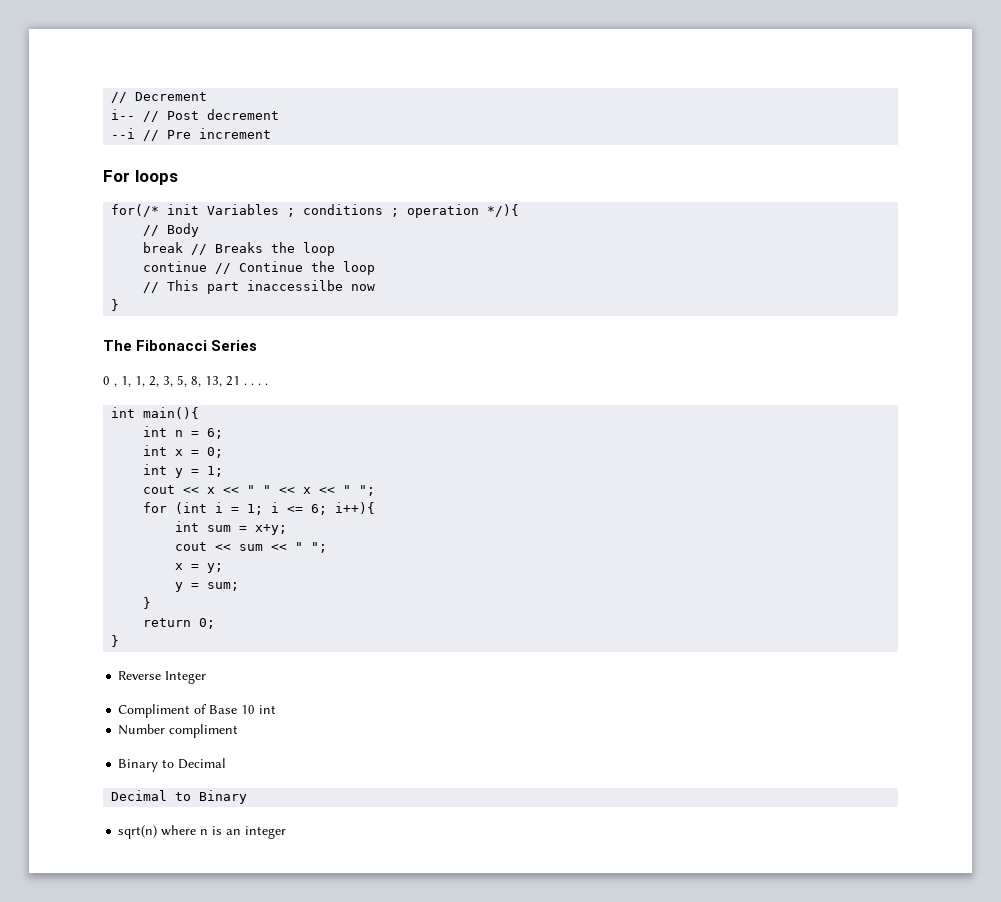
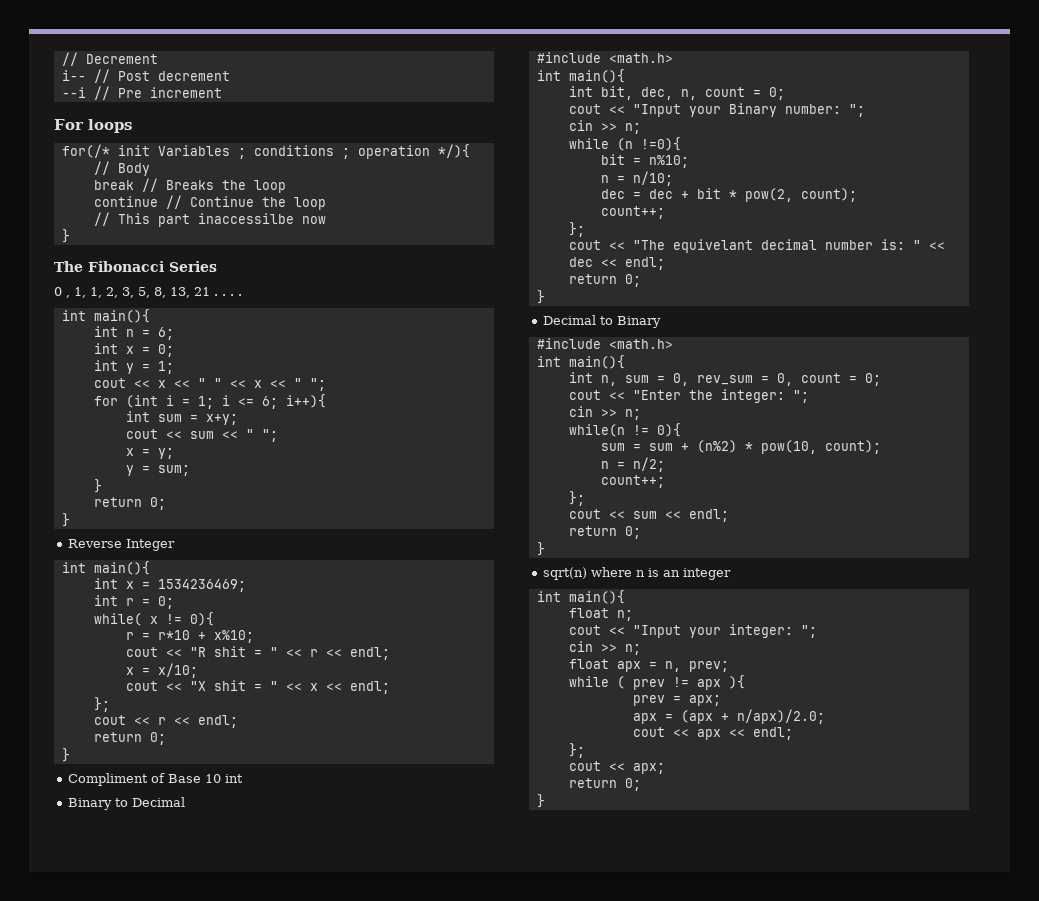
  Reverse Integer
+ int main(){
+ int x = 1534236469;
+ int r = 0;
+ while( x != 0){
+ r = r*10 + x%10;
+ cout << "R shit = " << r << endl;
+ x = x/10;
+ cout << "X shit = " << x << endl;
+ };
+ cout << r << endl;
+ return 0;
+ }
- Number compliment
  Binary to Decimal
+ #include <math.h>
+ int main(){
+ int bit, dec, n, count = 0;
+ cout << "Input your Binary number: ";
+ cin >> n;
+ while (n !=0){
+ bit = n%10;
+ n = n/10;
+ dec = dec + bit * pow(2, count);
+ count++;
+ };
+ cout << "The equivelant decimal number is: " << dec << endl;
+ return 0;
+ }
  Decimal to Binary
+ #include <math.h>
+ int main(){
+ int n, sum = 0, rev_sum = 0, count = 0;
+ cout << "Enter the integer: ";
+ cin >> n;
+ while(n != 0){
+ sum = sum + (n%2) * pow(10, count);
+ n = n/2;
+ count++;
+ };
+ cout << sum << endl;
+ return 0;
+ }
  sqrt(n) where n is an integer
+ int main(){
+ float n;
+ cout << "Input your integer: ";
+ cin >> n;
+ float apx = n, prev;
+ while ( prev != apx ){
+ prev = apx;
+ apx = (apx + n/apx)/2.0;
+ cout << apx << endl;
+ };
+ cout << apx;
+ return 0;
+ }

